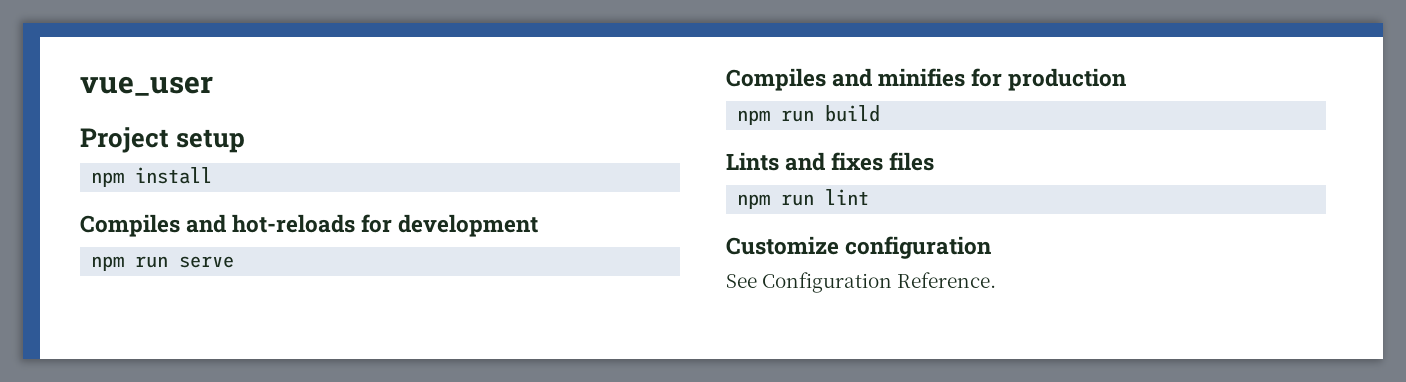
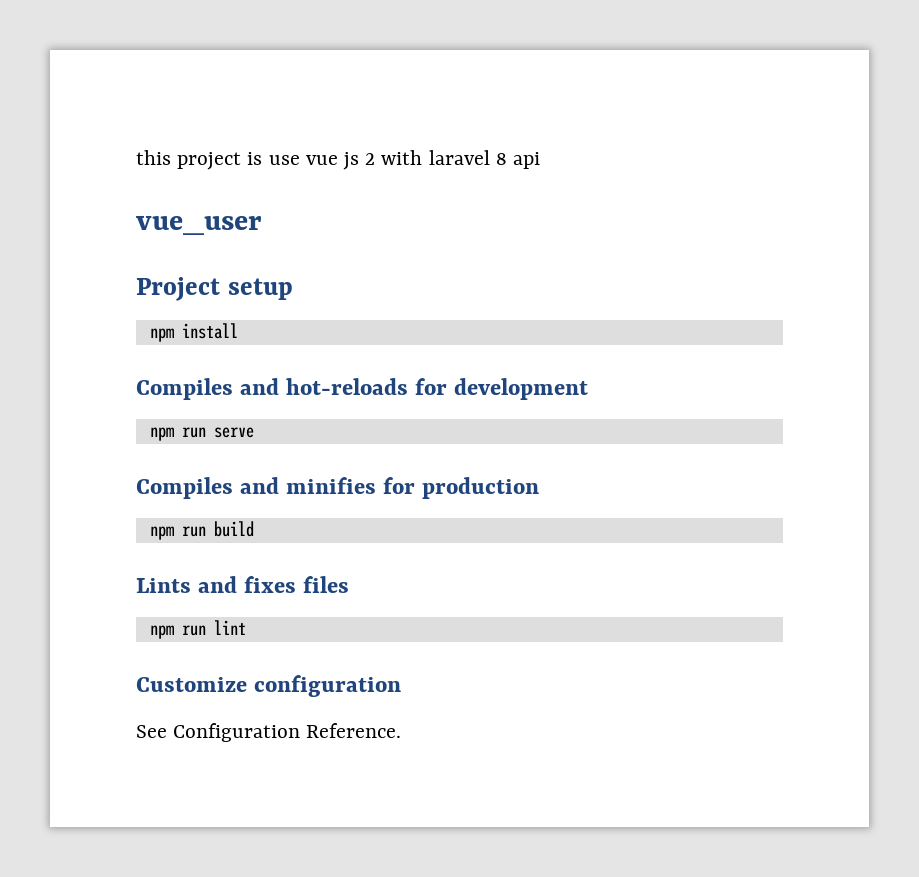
+ this project is use vue js 2 with laravel 8 api

